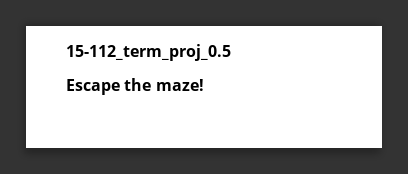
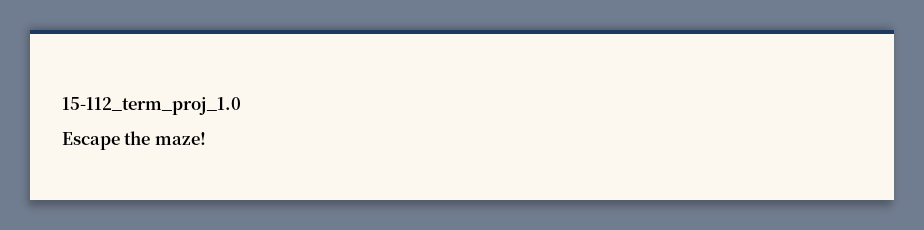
- 15-112_term_proj_0.5
+ 15-112_term_proj_1.0

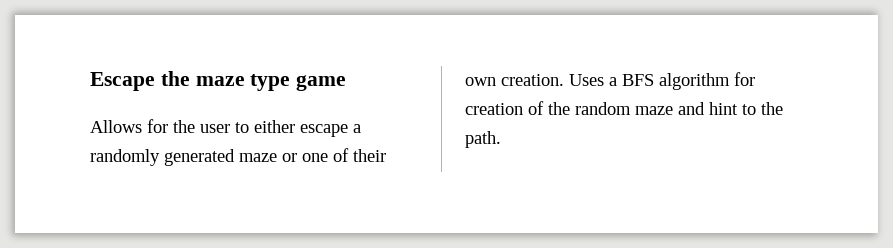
- 15-112_term_proj_1.0
- Escape the maze!
+ Escape the maze type game
+ Allows for the user to either escape a randomly generated maze or one of their own creation. Uses a BFS algorithm for creation of the random maze and hint to the path.

